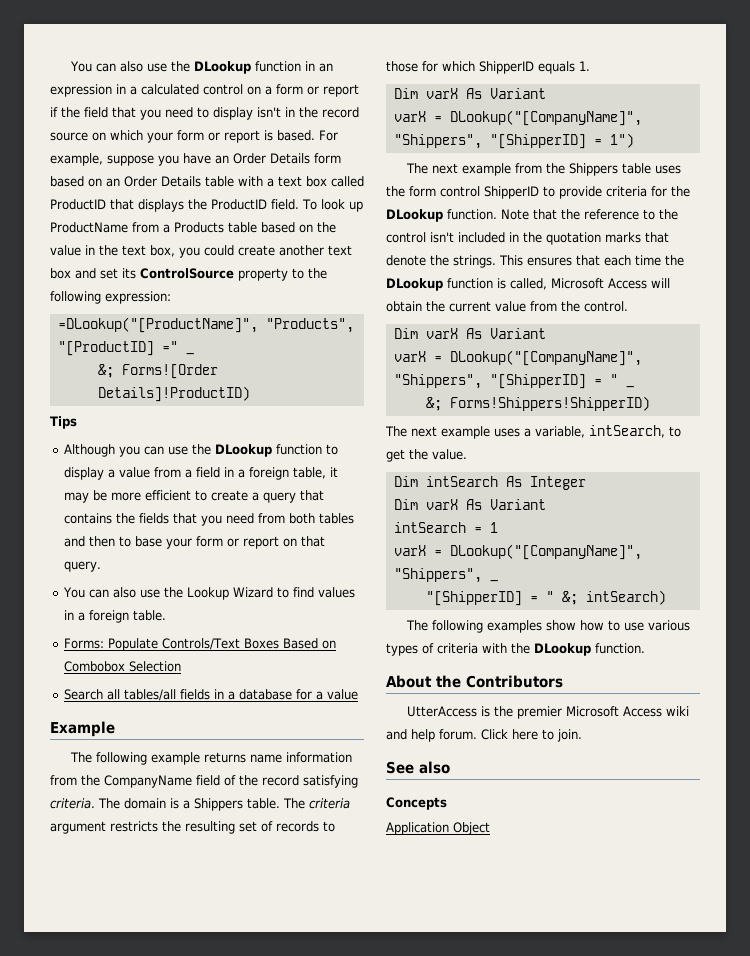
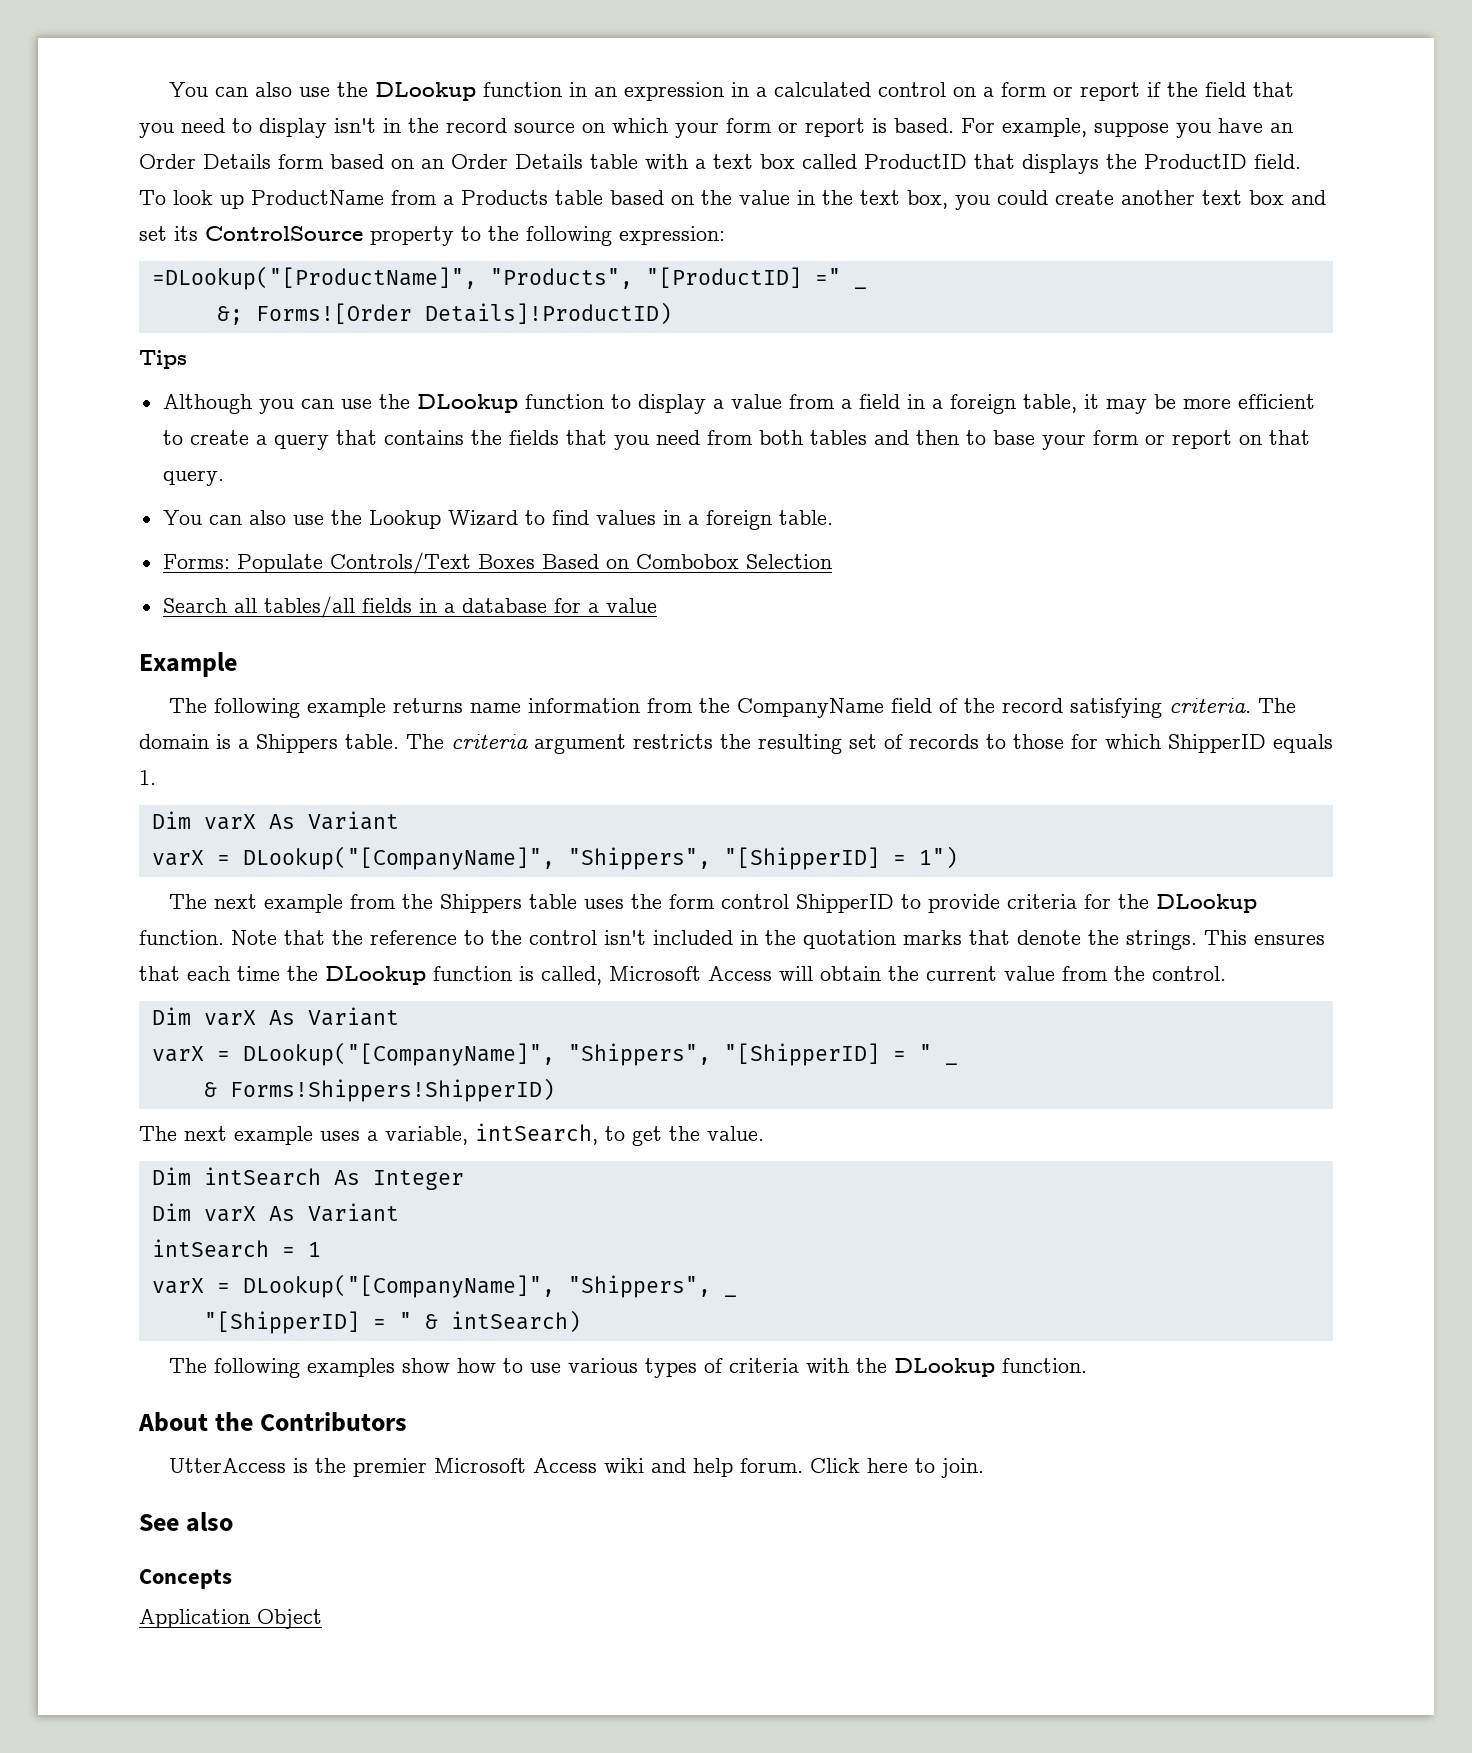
- &; Forms!Shippers!ShipperID)
+ & Forms!Shippers!ShipperID)
- "[ShipperID] = " &; intSearch)
+ "[ShipperID] = " & intSearch)

